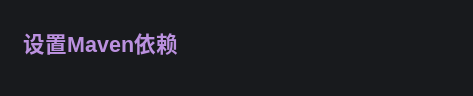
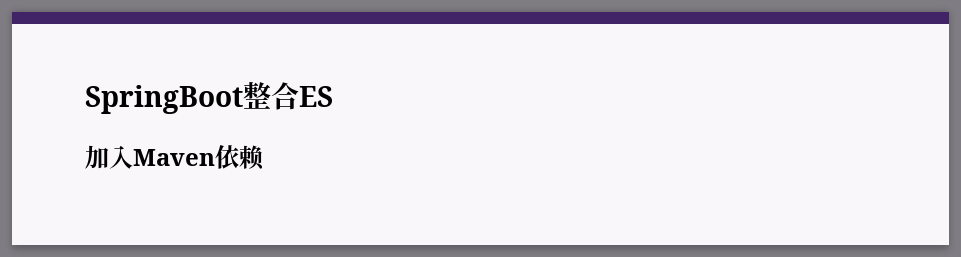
- 设置Maven依赖
+ SpringBoot整合ES
+ 加入Maven依赖

